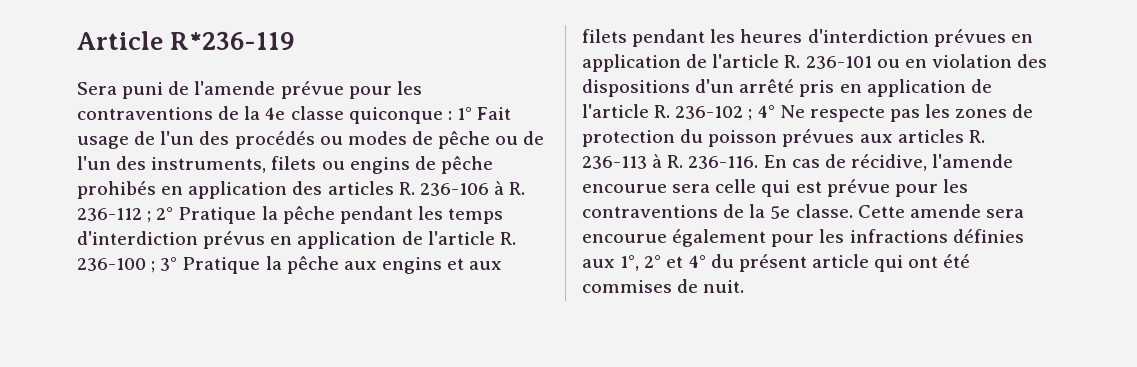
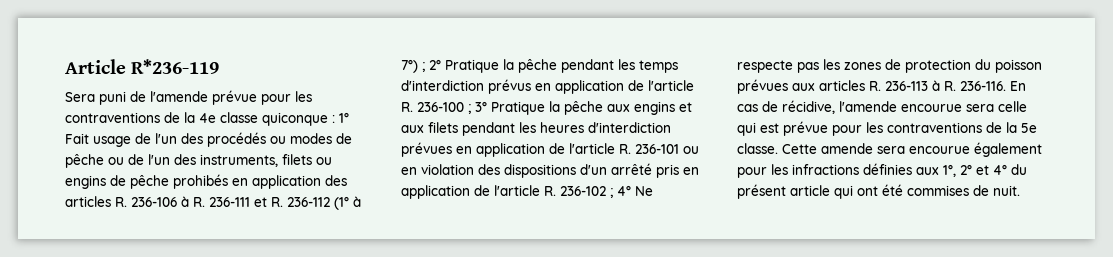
- 1° Fait usage de l'un des procédés ou modes de pêche ou de l'un des instruments, filets ou engins de pêche prohibés en application des articles R. 236-106 à R. 236-112 ;
+ 1° Fait usage de l'un des procédés ou modes de pêche ou de l'un des instruments, filets ou engins de pêche prohibés en application des articles R. 236-106 à R. 236-111 et R. 236-112 (1° à 7°) ;

